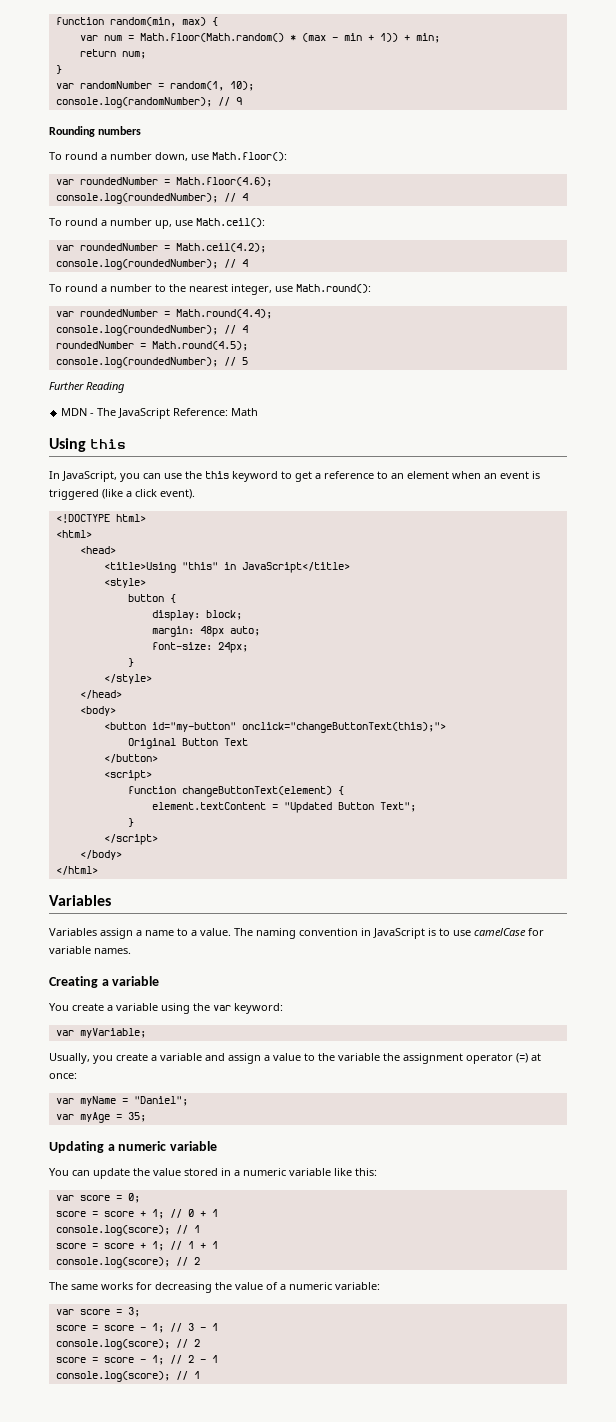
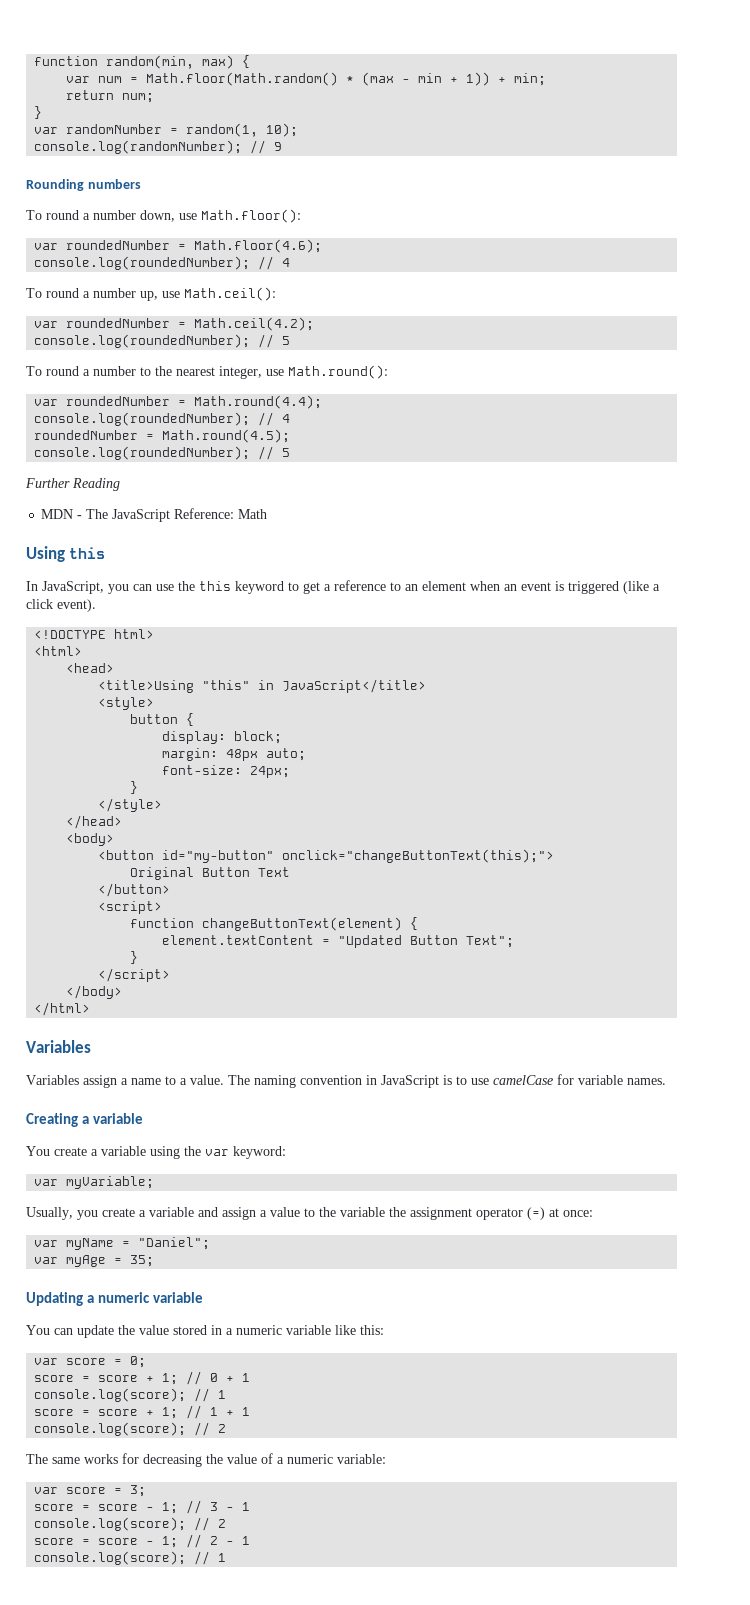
  var roundedNumber = Math.ceil(4.2);
- console.log(roundedNumber); // 4
+ console.log(roundedNumber); // 5

